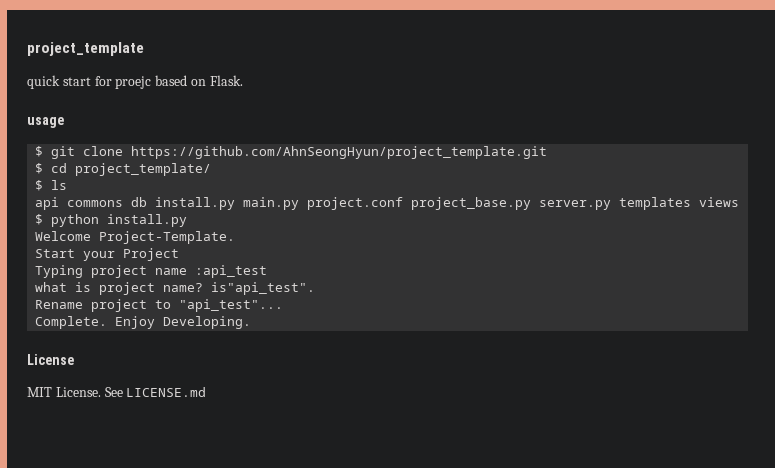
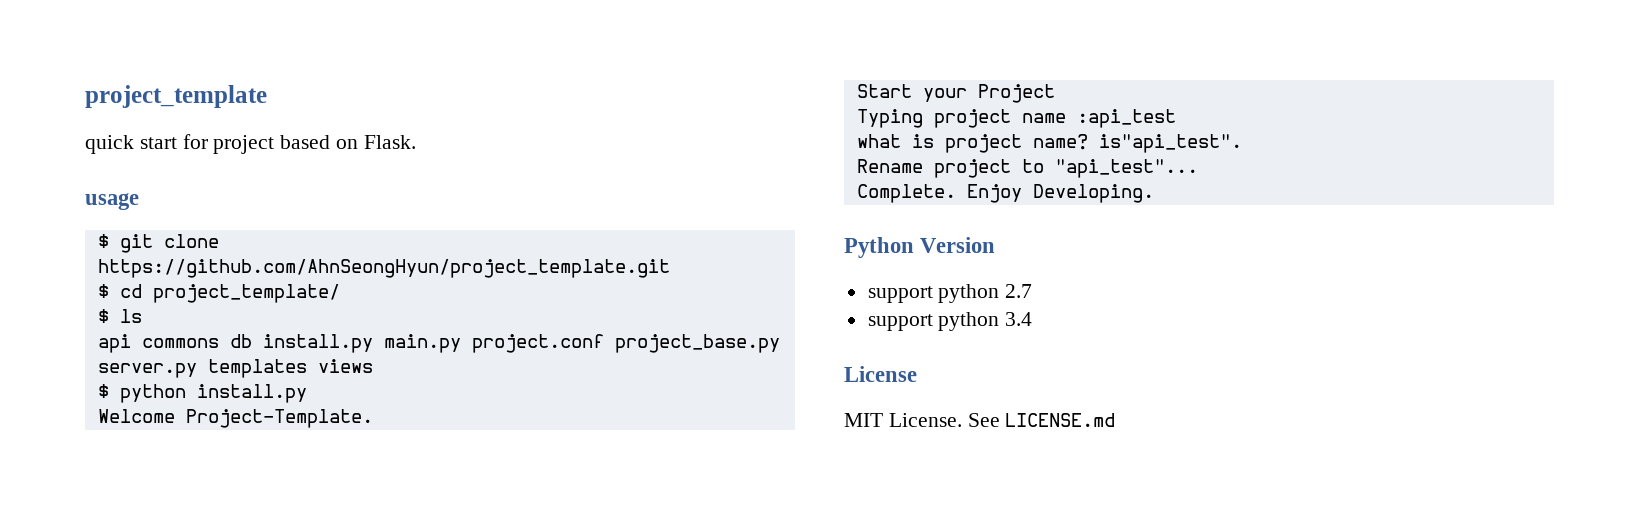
- quick start for proejc based on Flask.
+ quick start for project based on Flask.
+ Python Version
+ support python 2.7
+ support python 3.4

